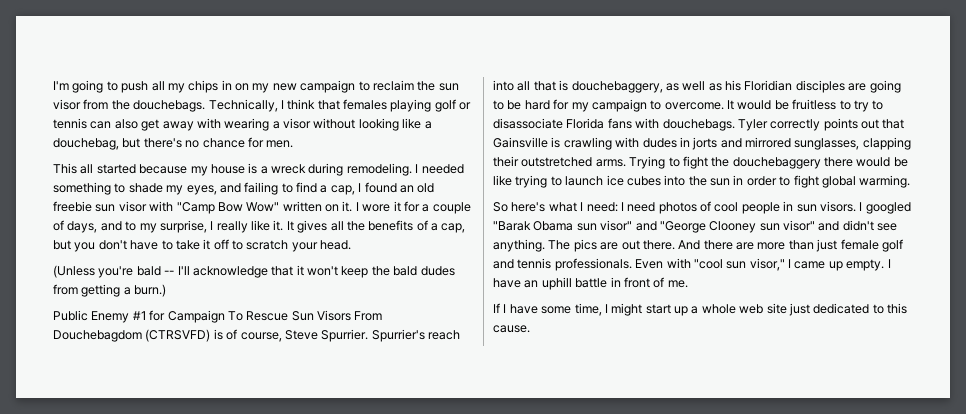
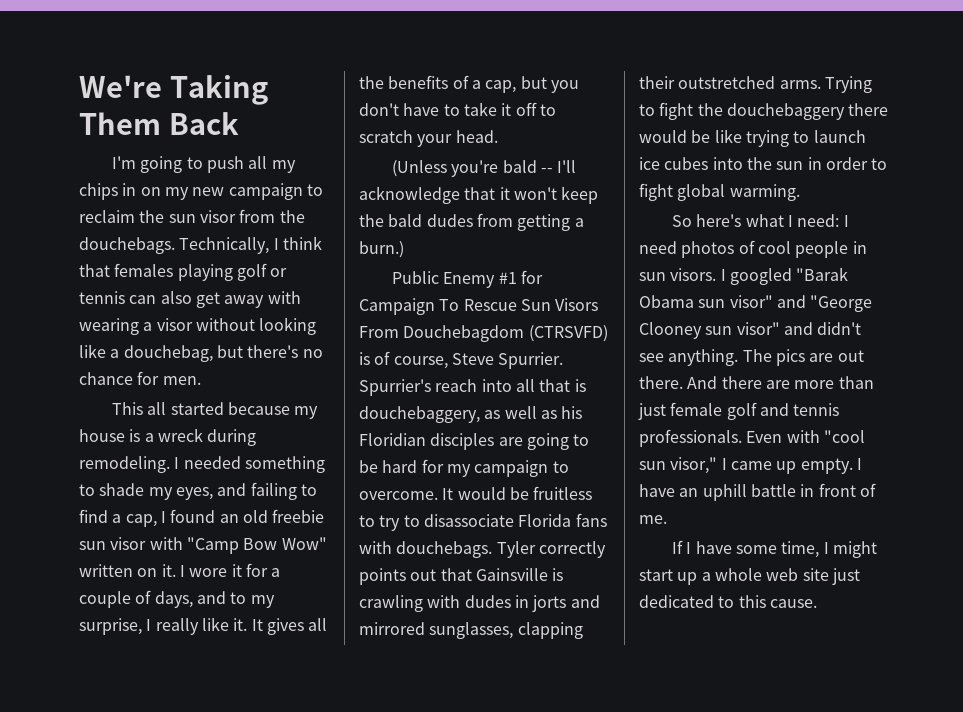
+ We're Taking Them Back

